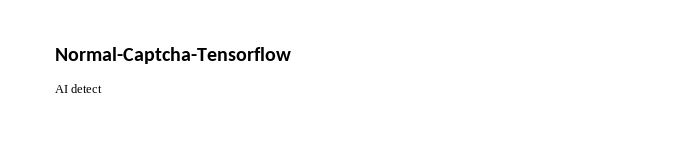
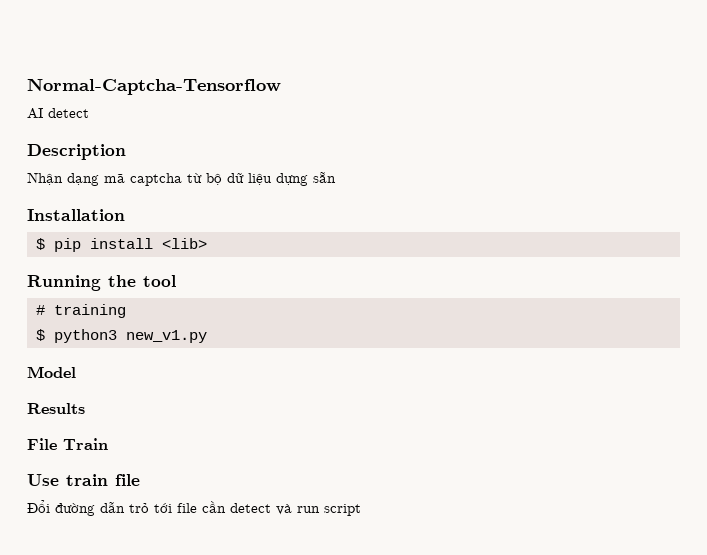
+ Description
+ Nhận dạng mã captcha từ bộ dữ liệu dựng sẵn
+ Installation
+ $ pip install <lib>
+ Running the tool
+ # training
+ $ python3 new_v1.py
+ Model
+ Results
+ File Train
+ Use train file
+ Đổi đường dẫn trỏ tới file cần detect và run script

